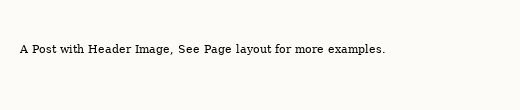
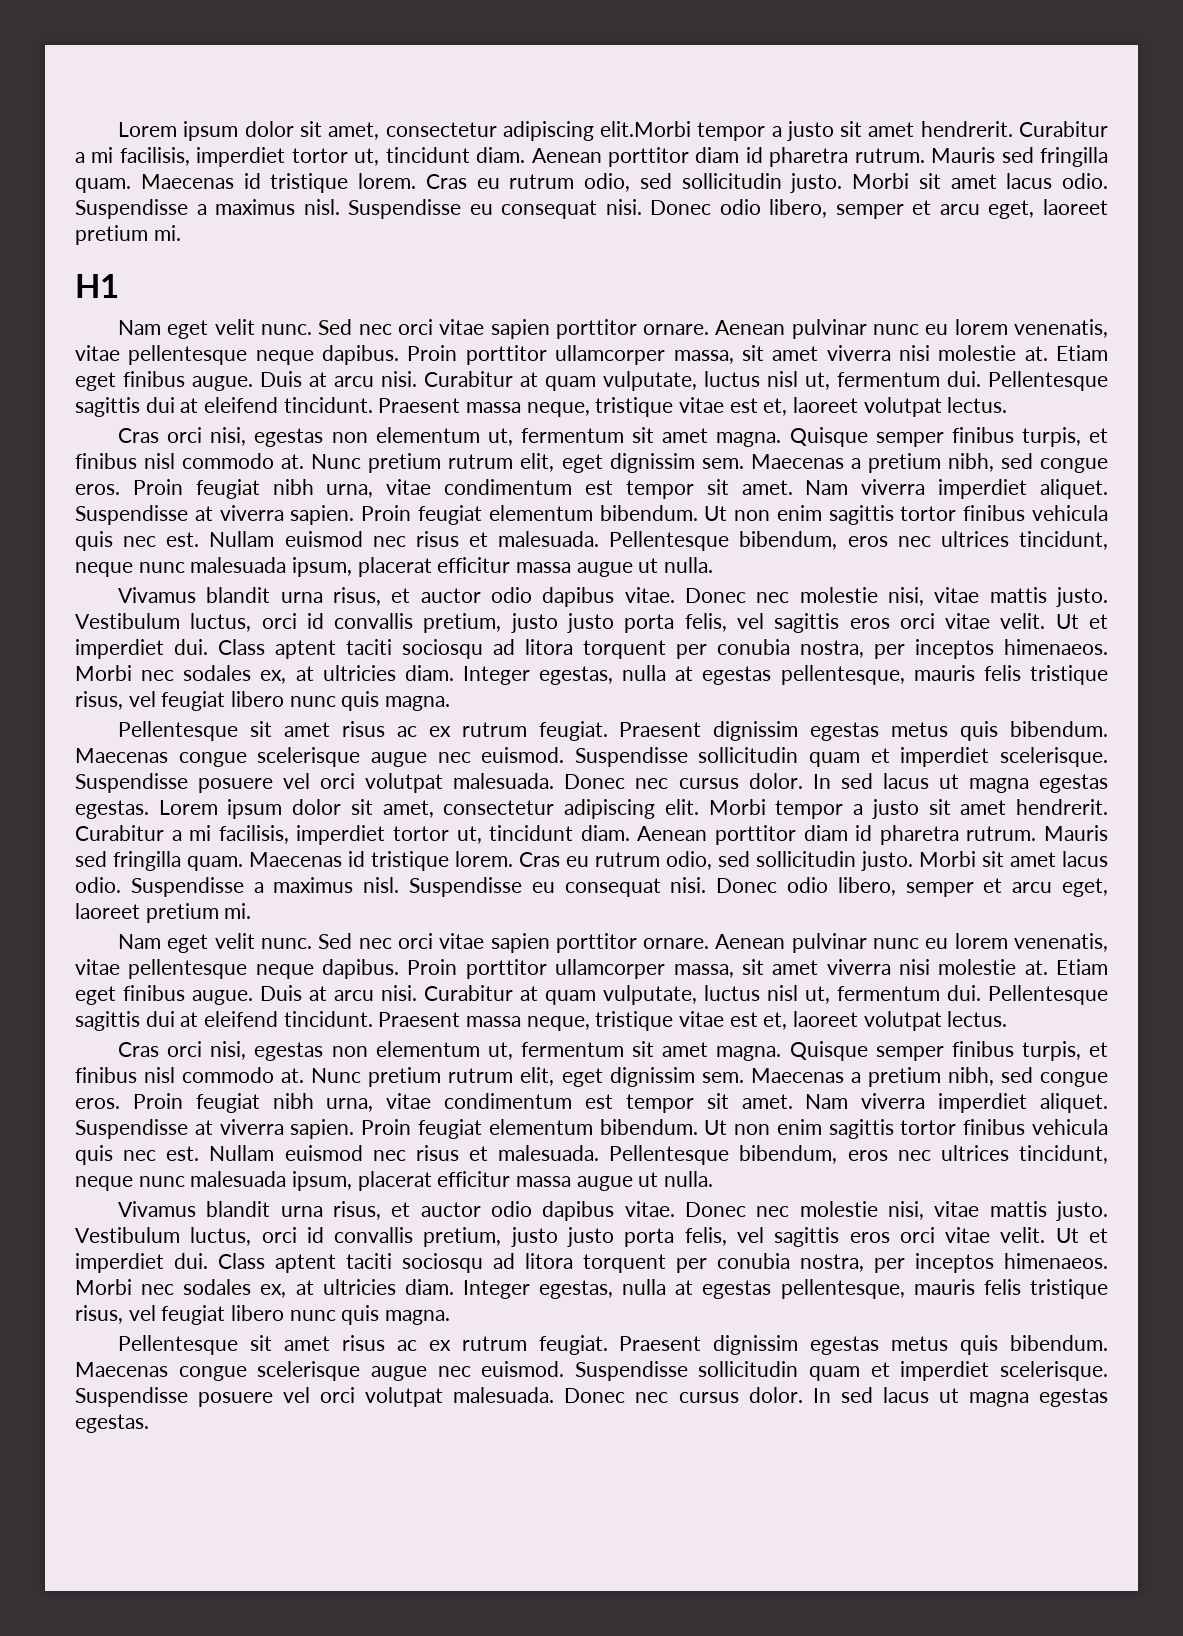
- A Post with Header Image, See Page layout for more examples.
+ Lorem ipsum dolor sit amet, consectetur adipiscing elit.Morbi tempor a justo sit amet hendrerit. Curabitur a mi facilisis, imperdiet tortor ut, tincidunt diam. Aenean porttitor diam id pharetra rutrum. Mauris sed fringilla quam. Maecenas id tristique lorem. Cras eu rutrum odio, sed sollicitudin justo. Morbi sit amet lacus odio. Suspendisse a maximus nisl. Suspendisse eu consequat nisi. Donec odio libero, semper et arcu eget, laoreet pretium mi.
+ H1
+ Nam eget velit nunc. Sed nec orci vitae sapien porttitor ornare. Aenean pulvinar nunc eu lorem venenatis, vitae pellentesque neque dapibus. Proin porttitor ullamcorper massa, sit amet viverra nisi molestie at. Etiam eget finibus augue. Duis at arcu nisi. Curabitur at quam vulputate, luctus nisl ut, fermentum dui. Pellentesque sagittis dui at eleifend tincidunt. Praesent massa neque, tristique vitae est et, laoreet volutpat lectus.
+ Cras orci nisi, egestas non elementum ut, fermentum sit amet magna. Quisque semper finibus turpis, et finibus nisl commodo at. Nunc pretium rutrum elit, eget dignissim sem. Maecenas a pretium nibh, sed congue eros. Proin feugiat nibh urna, vitae condimentum est tempor sit amet. Nam viverra imperdiet aliquet. Suspendisse at viverra sapien. Proin feugiat elementum bibendum. Ut non enim sagittis tortor finibus vehicula quis nec est. Nullam euismod nec risus et malesuada. Pellentesque bibendum, eros nec ultrices tincidunt, neque nunc malesuada ipsum, placerat efficitur massa augue ut nulla.
+ Vivamus blandit urna risus, et auctor odio dapibus vitae. Donec nec molestie nisi, vitae mattis justo. Vestibulum luctus, orci id convallis pretium, justo justo porta felis, vel sagittis eros orci vitae velit. Ut et imperdiet dui. Class aptent taciti sociosqu ad litora torquent per conubia nostra, per inceptos himenaeos. Morbi nec sodales ex, at ultricies diam. Integer egestas, nulla at egestas pellentesque, mauris felis tristique risus, vel feugiat libero nunc quis magna.
+ Pellentesque sit amet risus ac ex rutrum feugiat. Praesent dignissim egestas metus quis bibendum. Maecenas congue scelerisque augue nec euismod. Suspendisse sollicitudin quam et imperdiet scelerisque. Suspendisse posuere vel orci volutpat malesuada. Donec nec cursus dolor. In sed lacus ut magna egestas egestas. Lorem ipsum dolor sit amet, consectetur adipiscing elit. Morbi tempor a justo sit amet hendrerit. Curabitur a mi facilisis, imperdiet tortor ut, tincidunt diam. Aenean porttitor diam id pharetra rutrum. Mauris sed fringilla quam. Maecenas id tristique lorem. Cras eu rutrum odio, sed sollicitudin justo. Morbi sit amet lacus odio. Suspendisse a maximus nisl. Suspendisse eu consequat nisi. Donec odio libero, semper et arcu eget, laoreet pretium mi.
+ Nam eget velit nunc. Sed nec orci vitae sapien porttitor ornare. Aenean pulvinar nunc eu lorem venenatis, vitae pellentesque neque dapibus. Proin porttitor ullamcorper massa, sit amet viverra nisi molestie at. Etiam eget finibus augue. Duis at arcu nisi. Curabitur at quam vulputate, luctus nisl ut, fermentum dui. Pellentesque sagittis dui at eleifend tincidunt. Praesent massa neque, tristique vitae est et, laoreet volutpat lectus.
+ Cras orci nisi, egestas non elementum ut, fermentum sit amet magna. Quisque semper finibus turpis, et finibus nisl commodo at. Nunc pretium rutrum elit, eget dignissim sem. Maecenas a pretium nibh, sed congue eros. Proin feugiat nibh urna, vitae condimentum est tempor sit amet. Nam viverra imperdiet aliquet. Suspendisse at viverra sapien. Proin feugiat elementum bibendum. Ut non enim sagittis tortor finibus vehicula quis nec est. Nullam euismod nec risus et malesuada. Pellentesque bibendum, eros nec ultrices tincidunt, neque nunc malesuada ipsum, placerat efficitur massa augue ut nulla.
+ Vivamus blandit urna risus, et auctor odio dapibus vitae. Donec nec molestie nisi, vitae mattis justo. Vestibulum luctus, orci id convallis pretium, justo justo porta felis, vel sagittis eros orci vitae velit. Ut et imperdiet dui. Class aptent taciti sociosqu ad litora torquent per conubia nostra, per inceptos himenaeos. Morbi nec sodales ex, at ultricies diam. Integer egestas, nulla at egestas pellentesque, mauris felis tristique risus, vel feugiat libero nunc quis magna.
+ Pellentesque sit amet risus ac ex rutrum feugiat. Praesent dignissim egestas metus quis bibendum. Maecenas congue scelerisque augue nec euismod. Suspendisse sollicitudin quam et imperdiet scelerisque. Suspendisse posuere vel orci volutpat malesuada. Donec nec cursus dolor. In sed lacus ut magna egestas egestas.

